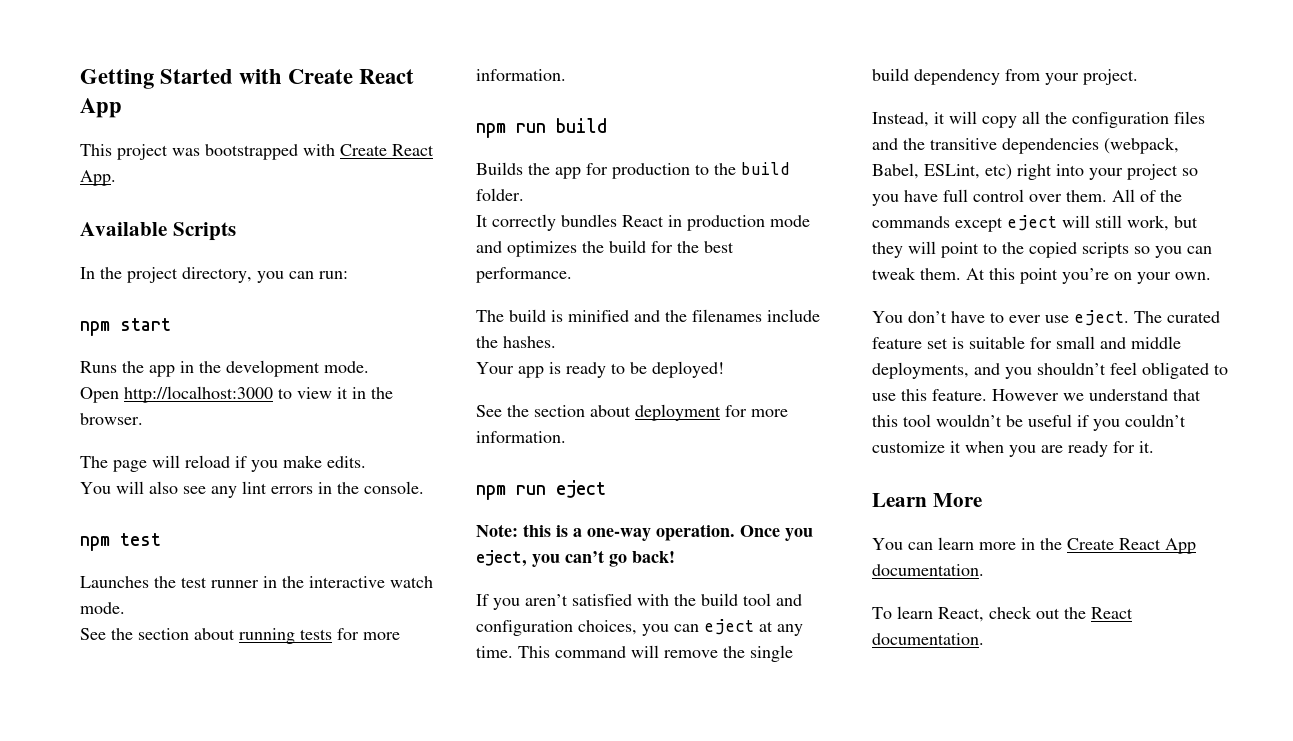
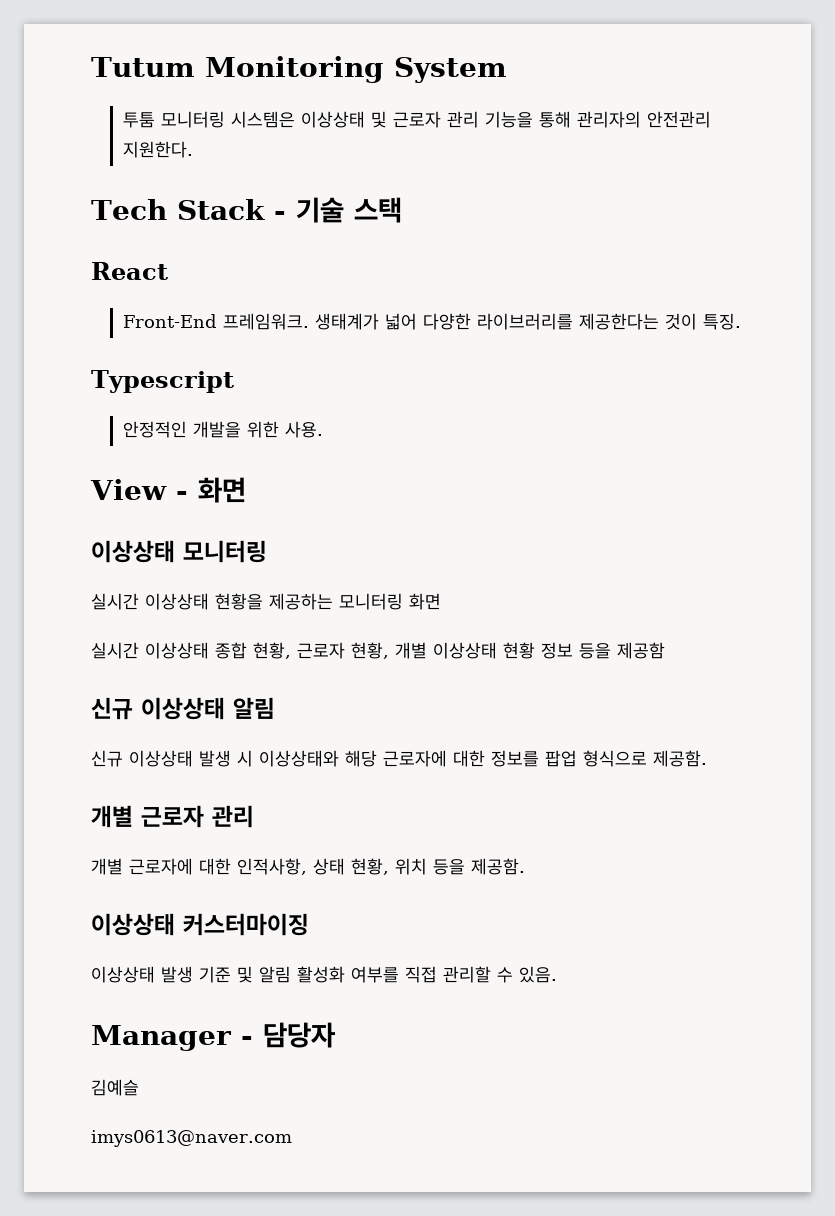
- Getting Started with Create React App
- This project was bootstrapped with Create React App.
- Available Scripts
- In the project directory, you can run:
- npm start
- Runs the app in the development mode.
- Open http://localhost:3000 to view it in the browser.
- The page will reload if you make edits.
- You will also see any lint errors in the console.
- npm test
- Launches the test runner in the interactive watch mode.
- See the section about running tests for more information.
- npm run build
- Builds the app for production to the build folder.
- It correctly bundles React in production mode and optimizes the build for the best performance.
- The build is minified and the filenames include the hashes.
- Your app is ready to be deployed!
- See the section about deployment for more information.
- npm run eject
- Note: this is a one-way operation. Once you eject, you can’t go back!
- If you aren’t satisfied with the build tool and configuration choices, you can eject at any time. This command will remove the single build dependency from your project.
- Instead, it will copy all the configuration files and the transitive dependencies (webpack, Babel, ESLint, etc) right into your project so you have full control over them. All of the commands except eject will still work, but they will point to the copied scripts so you can tweak them. At this point you’re on your own.
- You don’t have to ever use eject. The curated feature set is suitable for small and middle deployments, and you shouldn’t feel obligated to use this feature. However we understand that this tool wouldn’t be useful if you couldn’t customize it when you are ready for it.
- Learn More
- You can learn more in the Create React App documentation.
- To learn React, check out the React documentation.
+ Tutum Monitoring System
+ 투툼 모니터링 시스템은 이상상태 및 근로자 관리 기능을 통해 관리자의 안전관리 지원한다.
+ Tech Stack - 기술 스택
+ React
+ Front-End 프레임워크. 생태계가 넓어 다양한 라이브러리를 제공한다는 것이 특징.
+ Typescript
+ 안정적인 개발을 위한 사용.
+ View - 화면
+ 이상상태 모니터링
+ 실시간 이상상태 현황을 제공하는 모니터링 화면
+ 실시간 이상상태 종합 현황, 근로자 현황, 개별 이상상태 현황 정보 등을 제공함
+ 신규 이상상태 알림
+ 신규 이상상태 발생 시 이상상태와 해당 근로자에 대한 정보를 팝업 형식으로 제공함.
+ 개별 근로자 관리
+ 개별 근로자에 대한 인적사항, 상태 현황, 위치 등을 제공함.
+ 이상상태 커스터마이징
+ 이상상태 발생 기준 및 알림 활성화 여부를 직접 관리할 수 있음.
+ Manager - 담당자
+ 김예슬
+ imys0613@naver.com

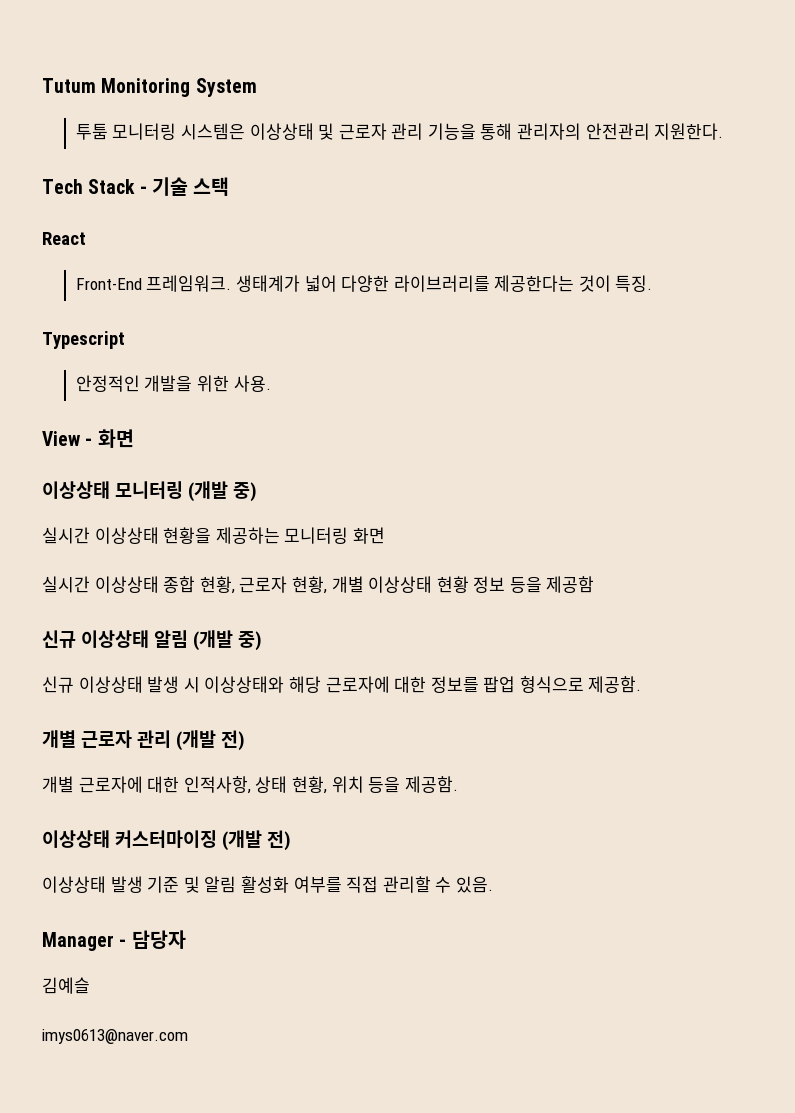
- 이상상태 모니터링
+ 이상상태 모니터링 (개발 중)
- 신규 이상상태 알림
+ 신규 이상상태 알림 (개발 중)
- 개별 근로자 관리
+ 개별 근로자 관리 (개발 전)
- 이상상태 커스터마이징
+ 이상상태 커스터마이징 (개발 전)

